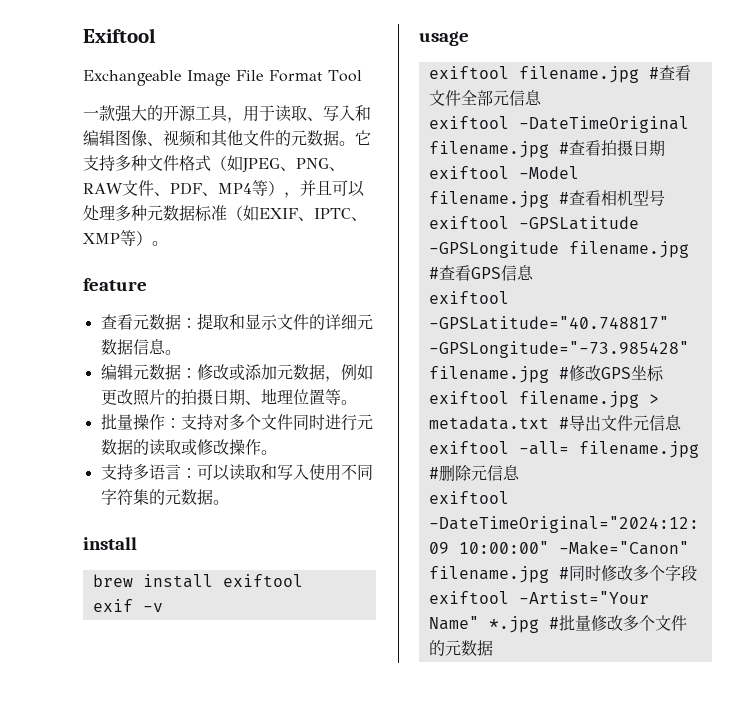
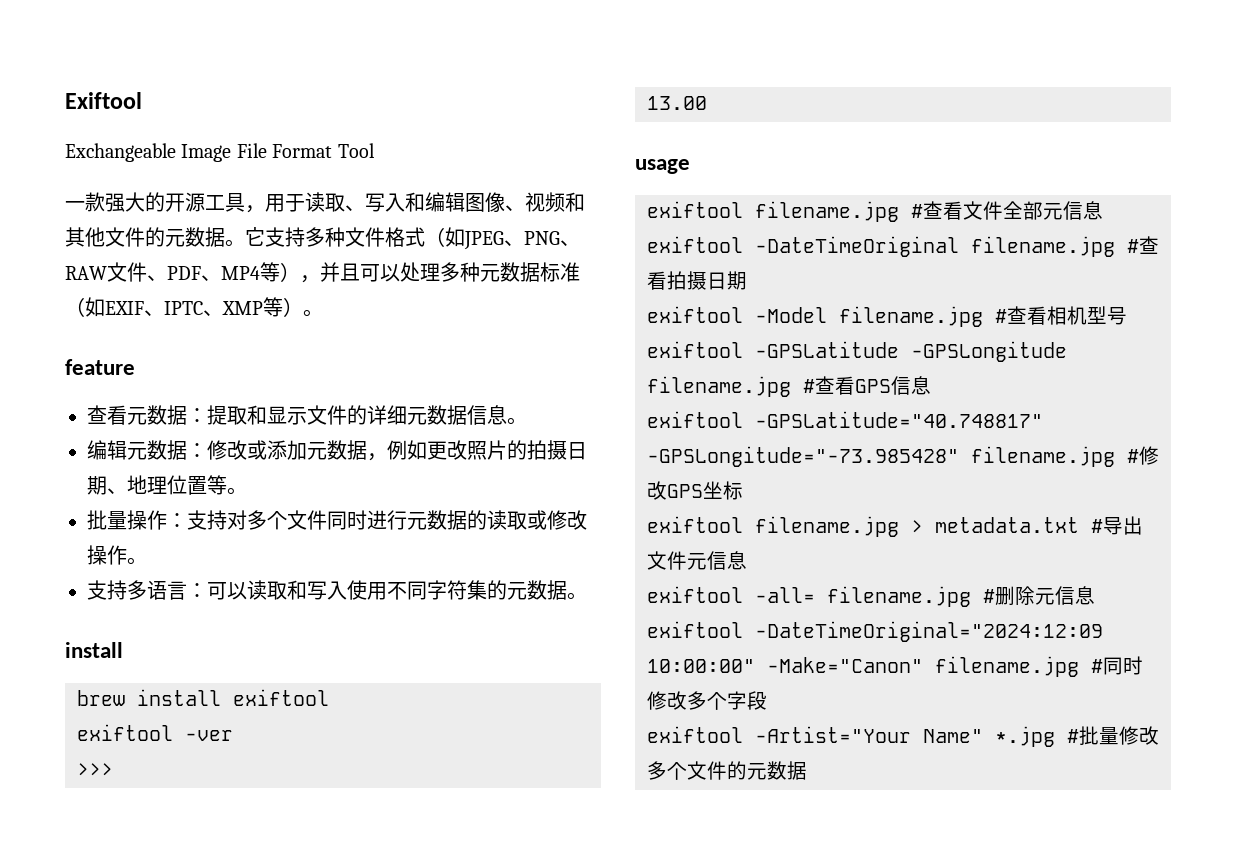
- exif -v
+ exiftool -ver
+ >>>
+ 13.00

